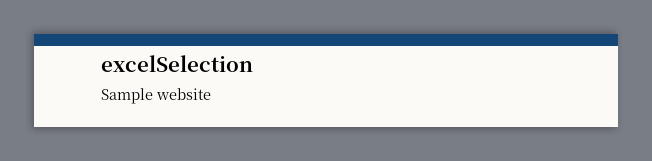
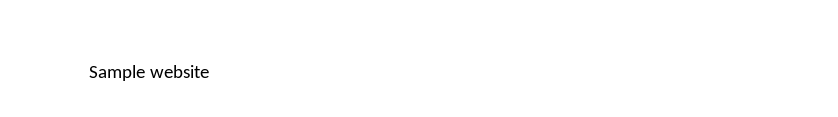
- excelSelection

